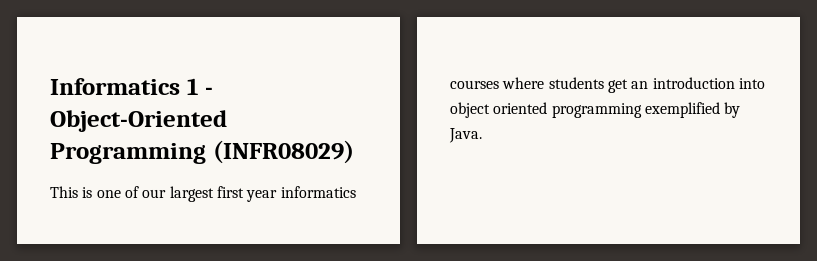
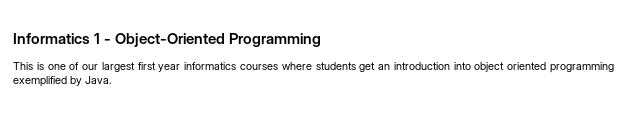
- Informatics 1 - Object-Oriented Programming (INFR08029)
+ Informatics 1 - Object-Oriented Programming

